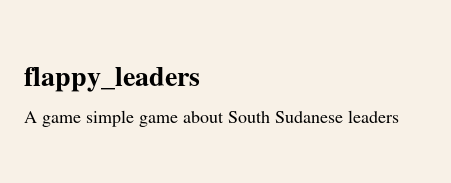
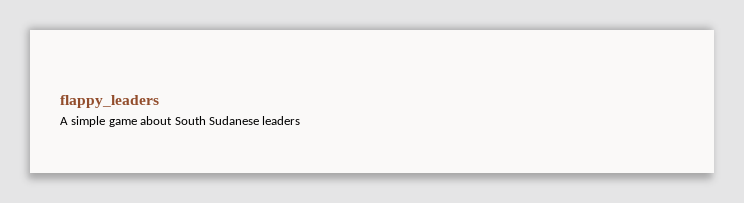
- A game simple game about South Sudanese leaders
+ A simple game about South Sudanese leaders

